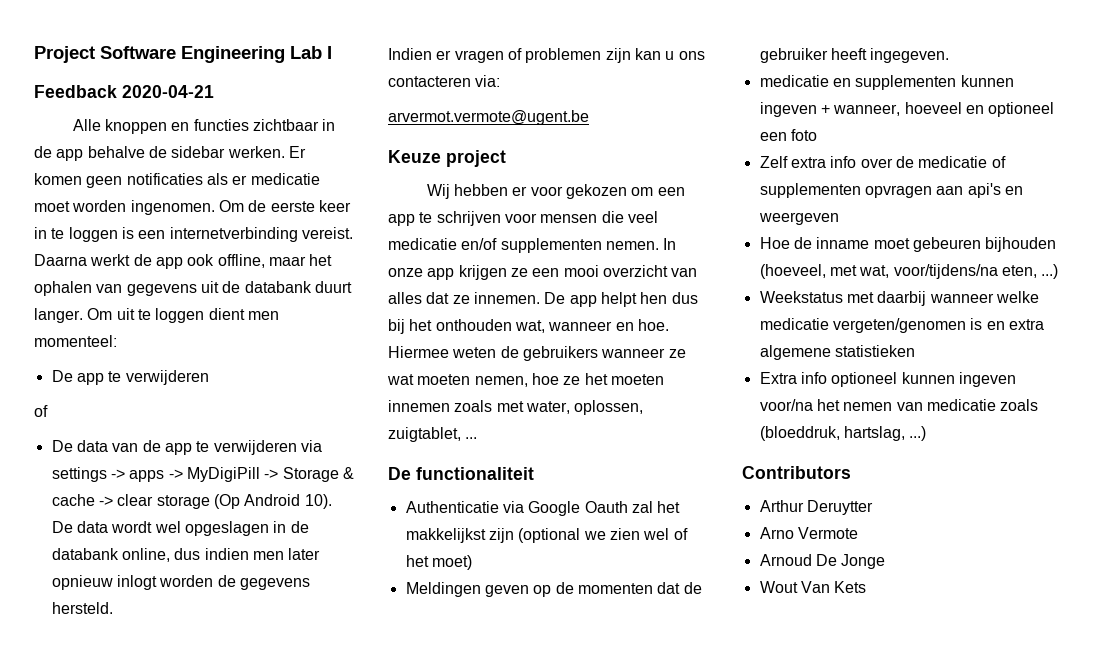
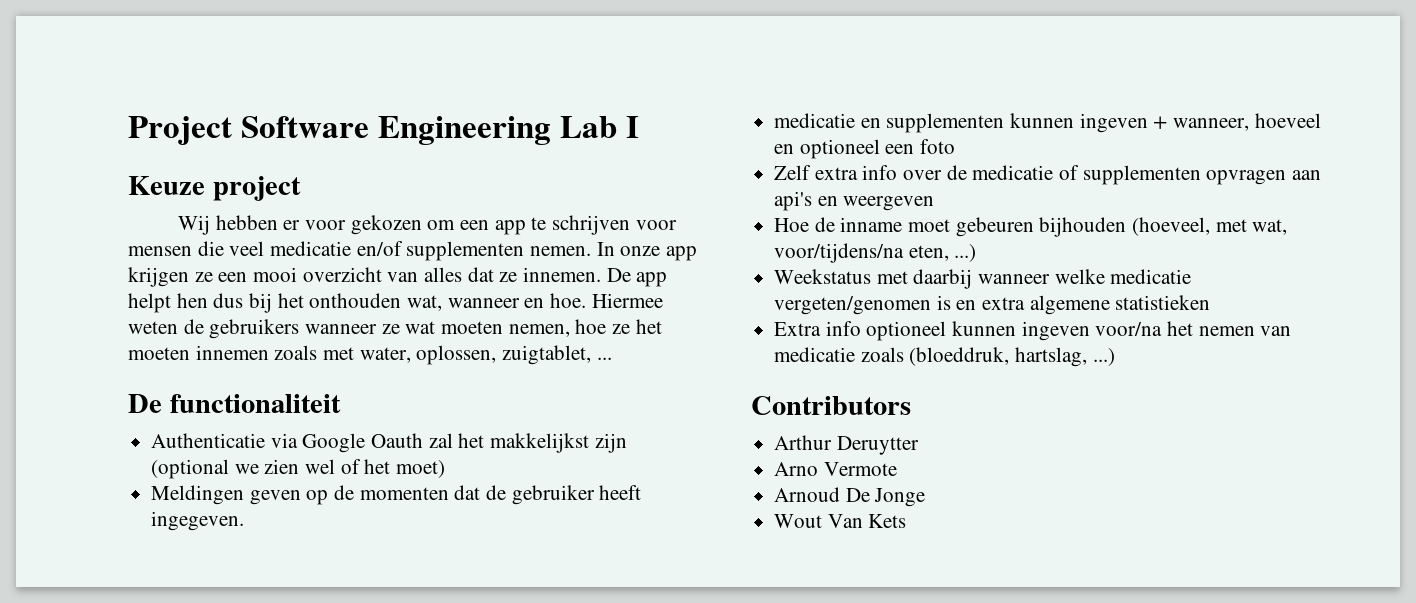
- Feedback 2020-04-21
- Alle knoppen en functies zichtbaar in de app behalve de sidebar werken. Er komen geen notificaties als er medicatie moet worden ingenomen. Om de eerste keer in te loggen is een internetverbinding vereist. Daarna werkt de app ook offline, maar het ophalen van gegevens uit de databank duurt langer. Om uit te loggen dient men momenteel:
- De app te verwijderen
- of
- De data van de app te verwijderen via settings -> apps -> MyDigiPill -> Storage & cache -> clear storage (Op Android 10). De data wordt wel opgeslagen in de databank online, dus indien men later opnieuw inlogt worden de gegevens hersteld.
- Indien er vragen of problemen zijn kan u ons contacteren via:
- arvermot.vermote@ugent.be

